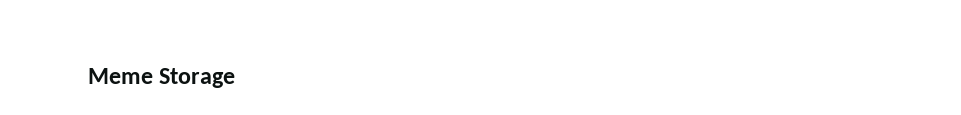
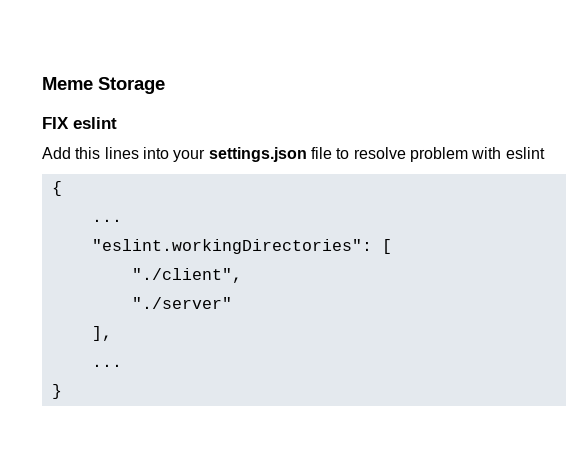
+ FIX eslint
+ Add this lines into your settings.json file to resolve problem with eslint
+ {
+ ...
+ "eslint.workingDirectories": [
+ "./client",
+ "./server"
+ ],
+ ...
+ }

